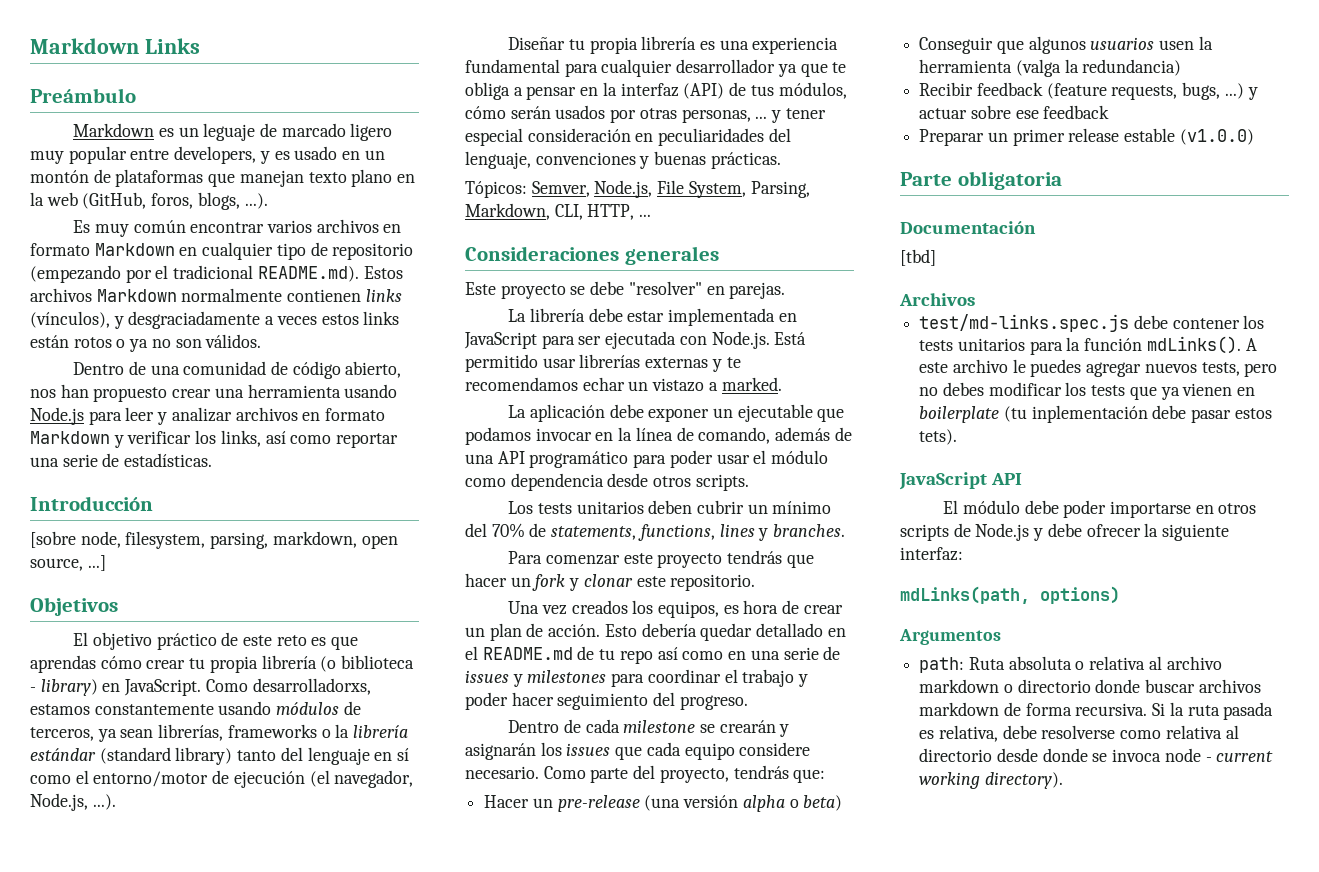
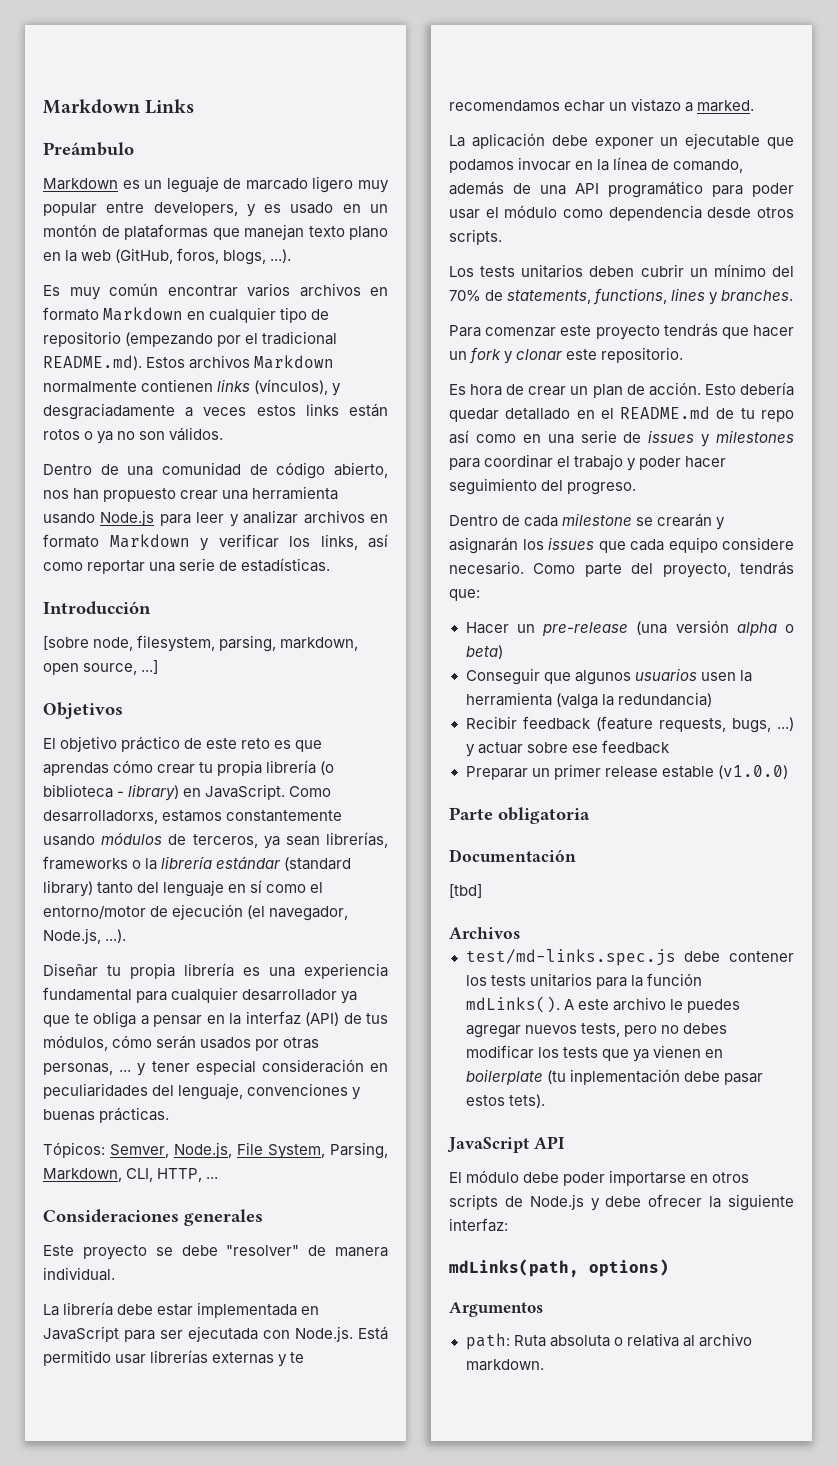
- Este proyecto se debe "resolver" en parejas.
+ Este proyecto se debe "resolver" de manera individual.
- Una vez creados los equipos, es hora de crear un plan de acción.
+ Es hora de crear un plan de acción.
- path: Ruta absoluta o relativa al archivo markdown o directorio donde buscar archivos markdown de forma recursiva. Si la ruta pasada es relativa, debe resolverse como relativa al directorio desde donde se invoca node - current working directory).
+ path: Ruta absoluta o relativa al archivo markdown.

